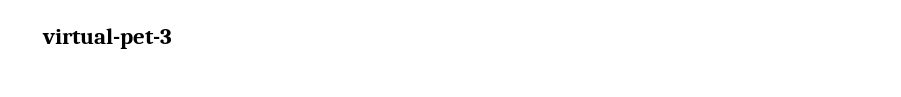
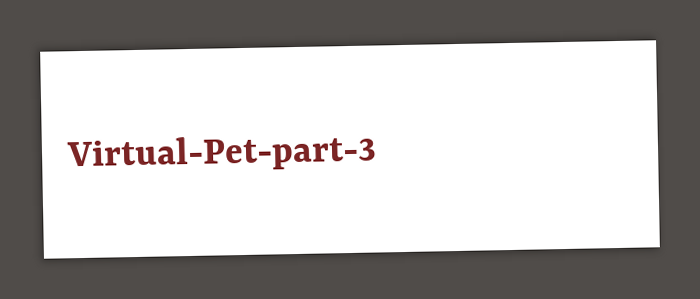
- virtual-pet-3
+ Virtual-Pet-part-3

